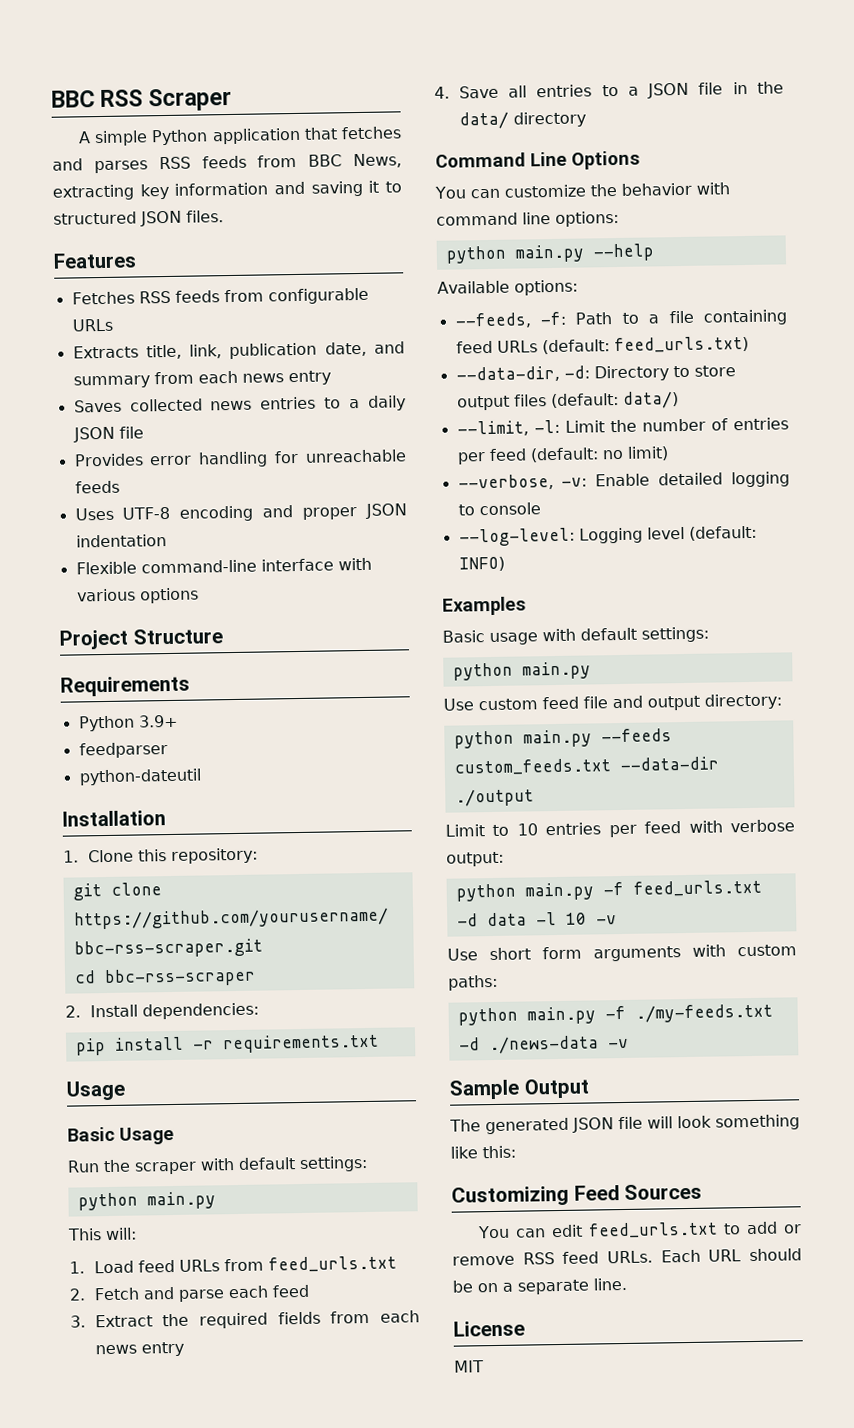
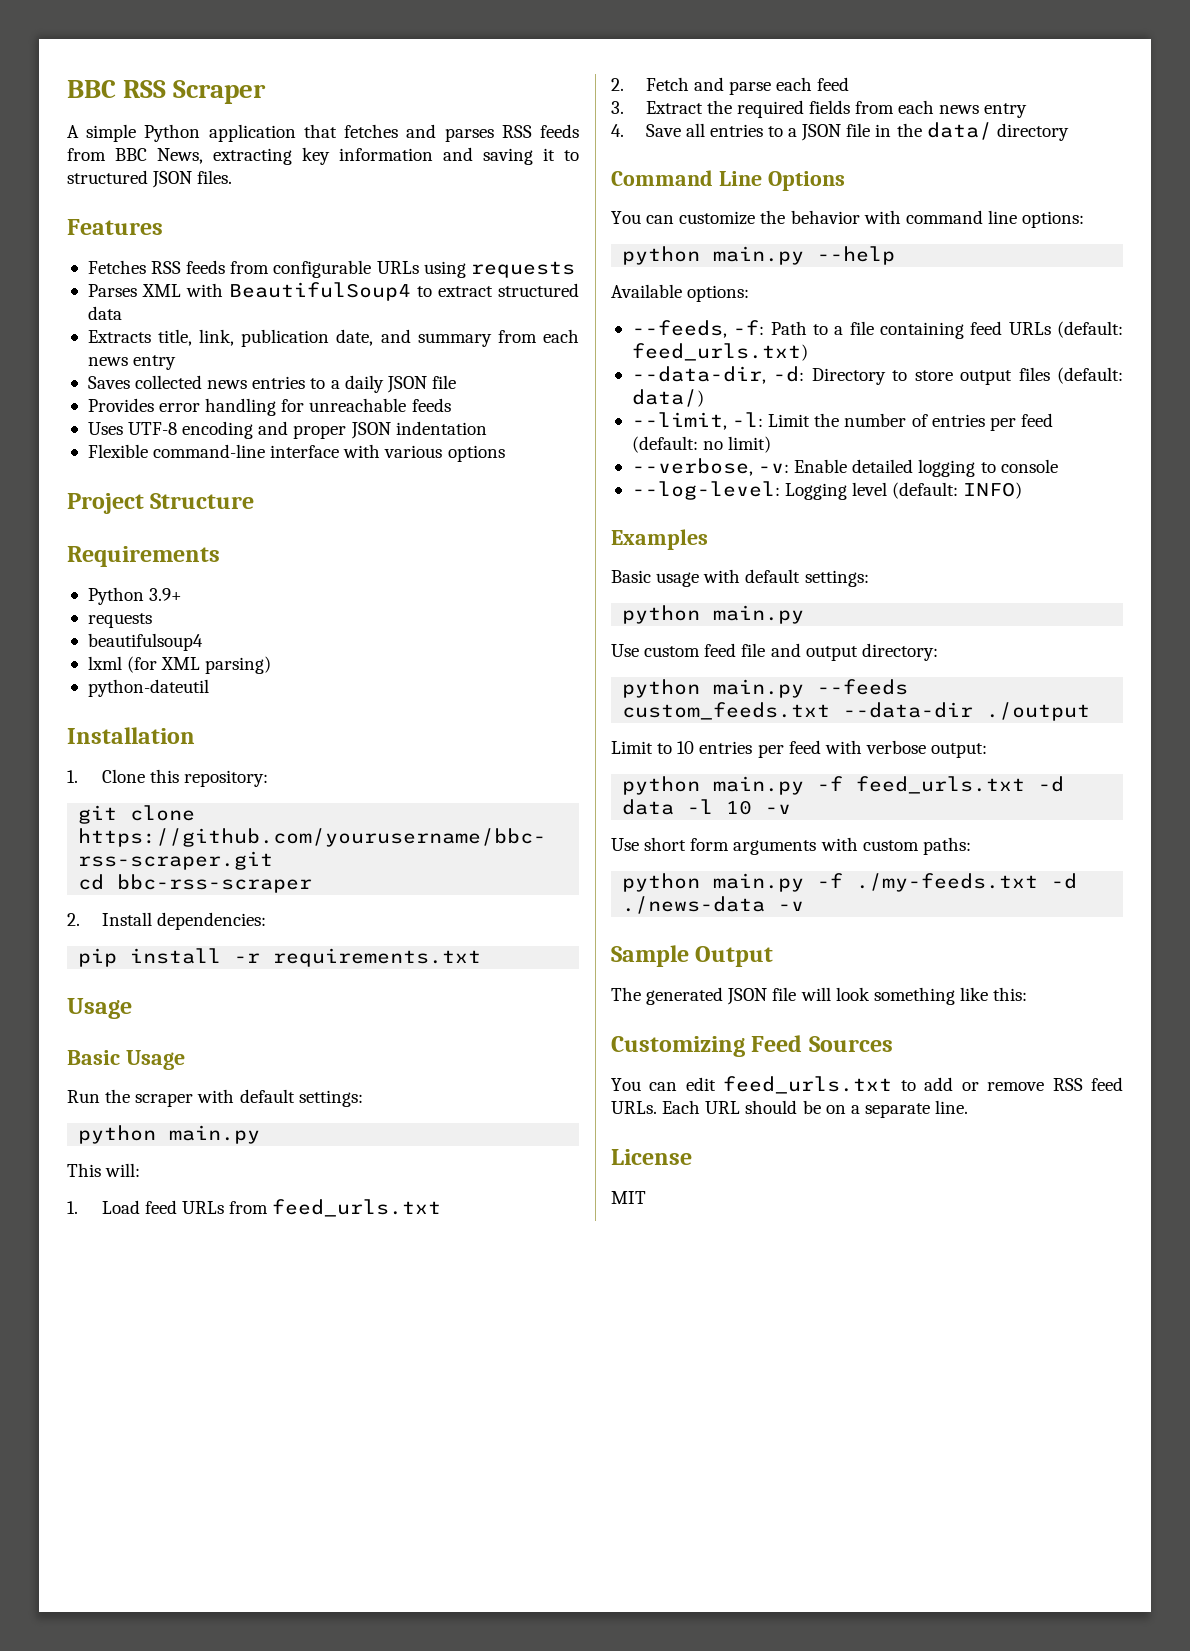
- Fetches RSS feeds from configurable URLs
+ Fetches RSS feeds from configurable URLs using requests
+ Parses XML with BeautifulSoup4 to extract structured data
  Python 3.9+
- feedparser
+ requests
+ beautifulsoup4
+ lxml (for XML parsing)

